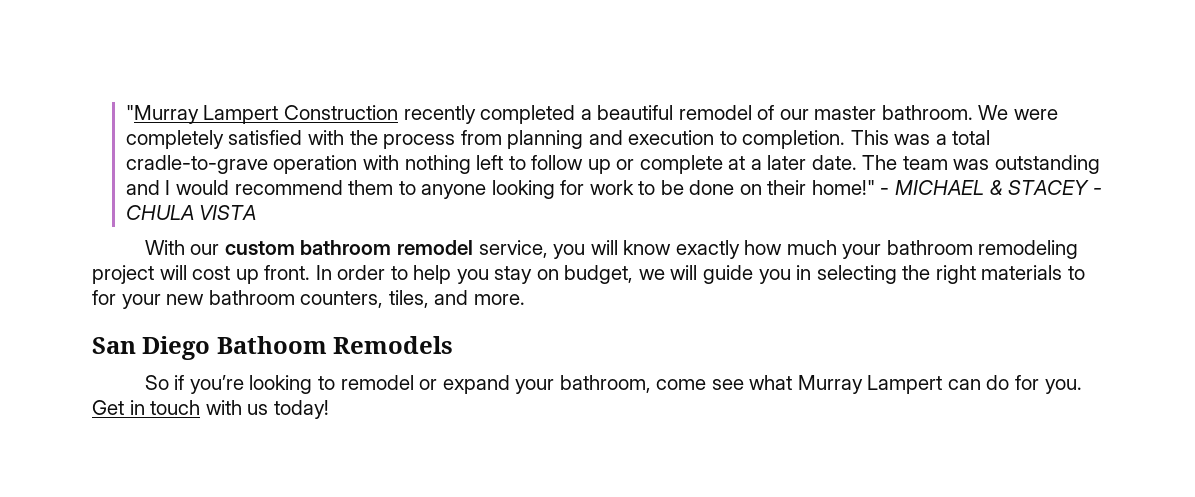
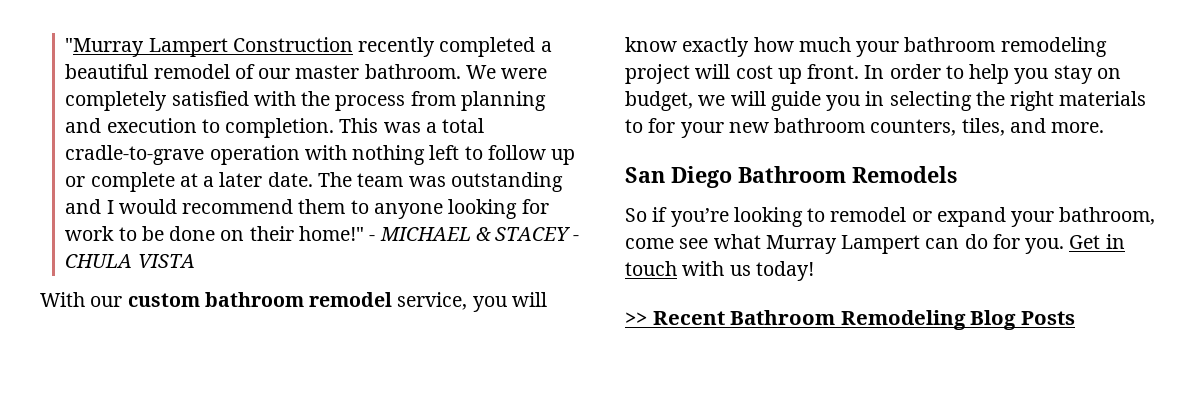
- San Diego Bathoom Remodels
+ San Diego Bathroom Remodels
+ >> Recent Bathroom Remodeling Blog Posts

